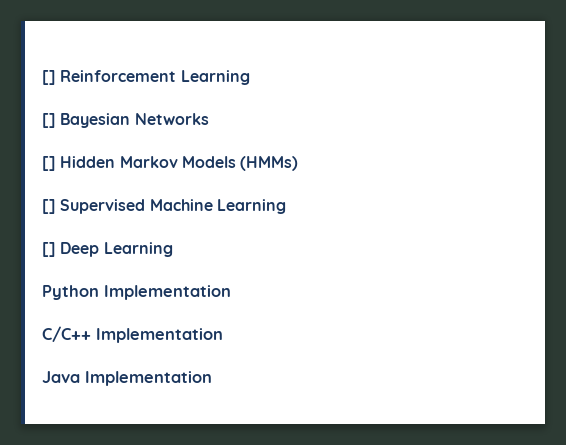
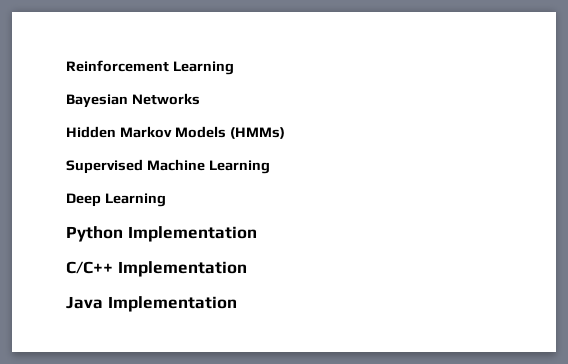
- [] Reinforcement Learning
+ Reinforcement Learning
- [] Bayesian Networks
+ Bayesian Networks
- [] Hidden Markov Models (HMMs)
+ Hidden Markov Models (HMMs)
- [] Supervised Machine Learning
+ Supervised Machine Learning
- [] Deep Learning
+ Deep Learning

